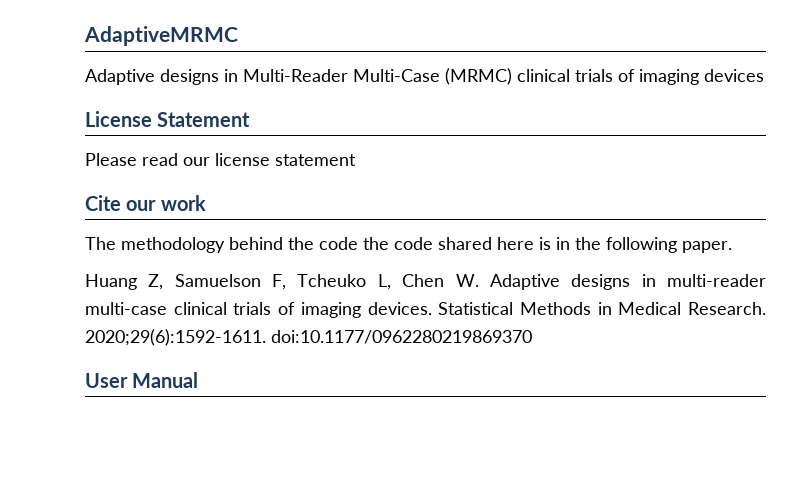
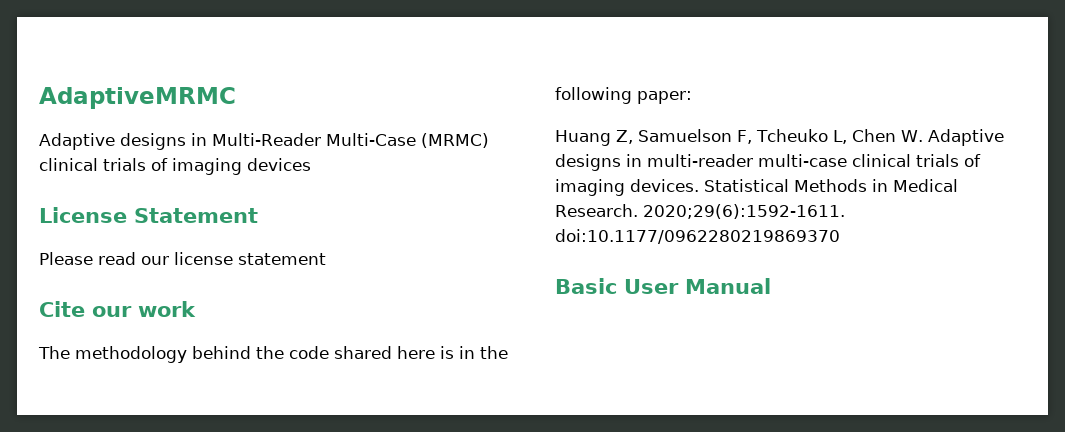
- The methodology behind the code the code shared here is in the following paper.
+ The methodology behind the code shared here is in the following paper:
- User Manual
+ Basic User Manual

